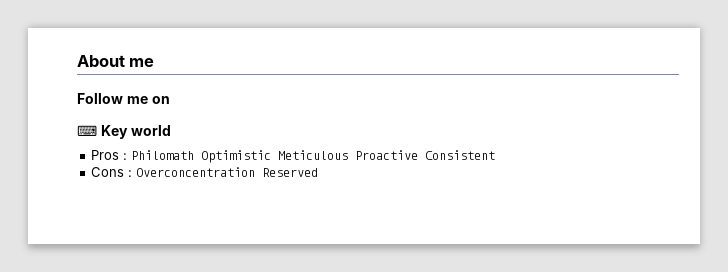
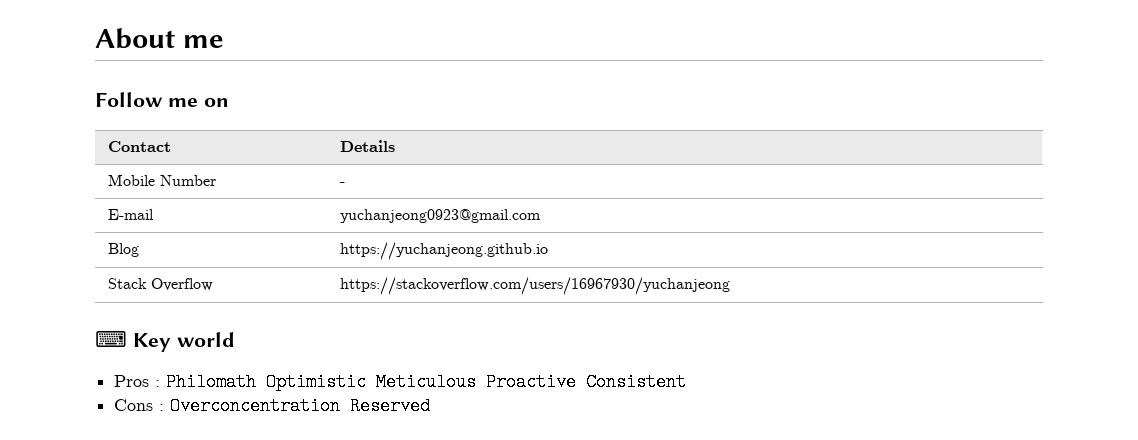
+ Contact | Details
+ Mobile Number | -
+ E-mail | yuchanjeong0923@gmail.com
+ Blog | https://yuchanjeong.github.io
+ Stack Overflow | https://stackoverflow.com/users/16967930/yuchanjeong

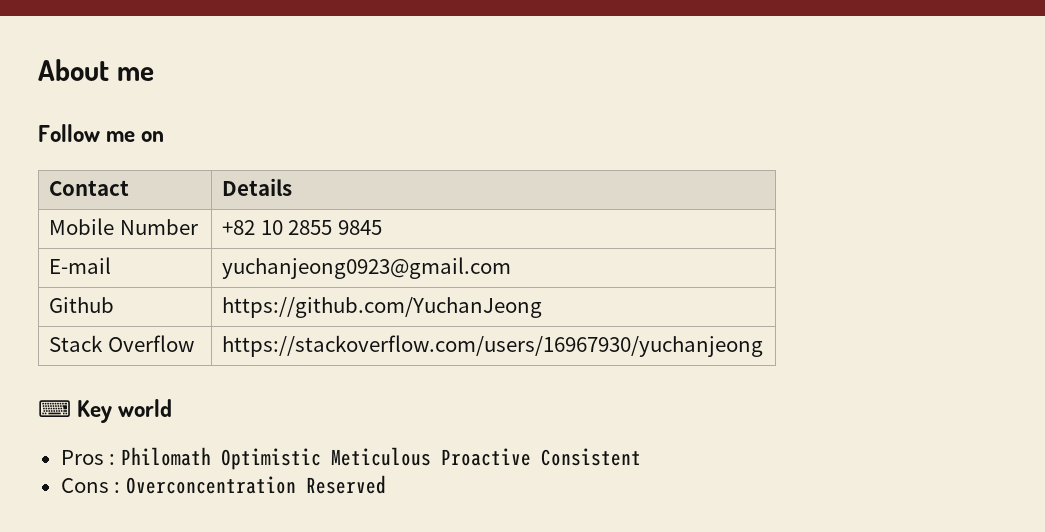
- Mobile Number | -
+ Mobile Number | +82 10 2855 9845
- Blog | https://yuchanjeong.github.io
+ Github | https://github.com/YuchanJeong

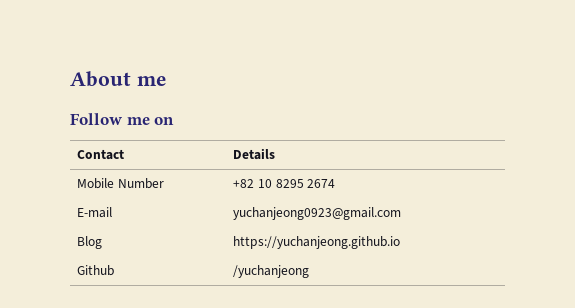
- Mobile Number | +82 10 2855 9845
+ Mobile Number | +82 10 8295 2674
+ Blog | https://yuchanjeong.github.io
- Github | https://github.com/YuchanJeong
- Stack Overflow | https://stackoverflow.com/users/16967930/yuchanjeong
- ⌨ Key world
- Pros : Philomath Optimistic Meticulous Proactive Consistent
- Cons : Overconcentration Reserved
+ Github | /yuchanjeong

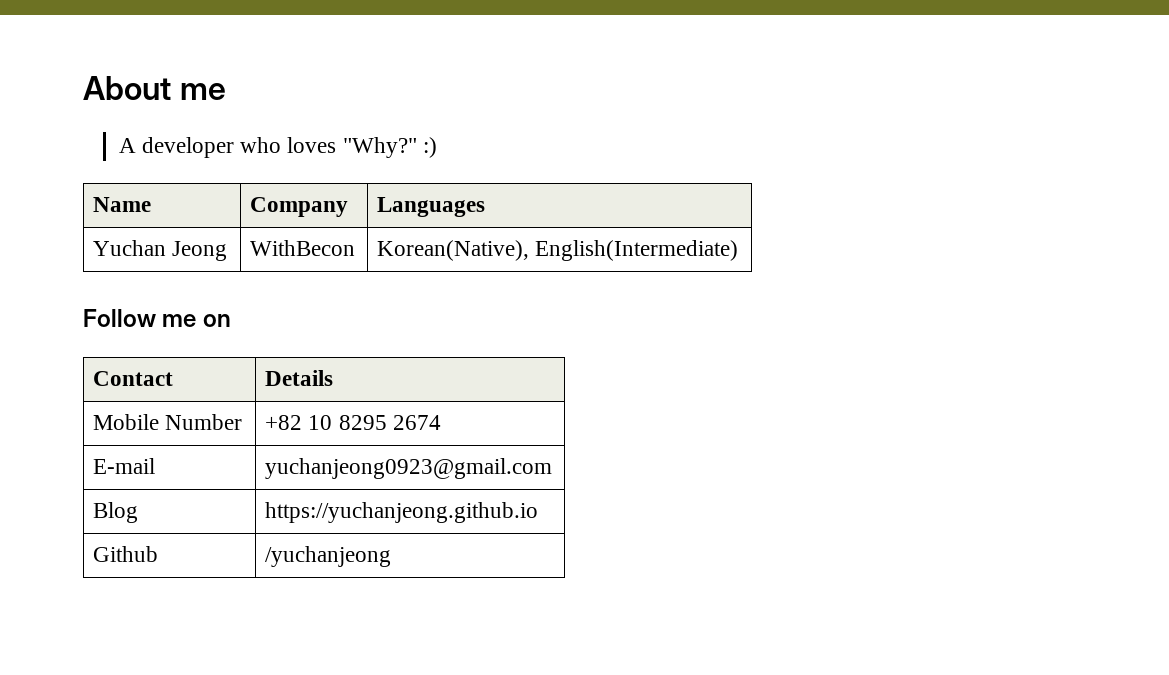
+ A developer who loves "Why?" :)
+ Name | Company | Languages
+ Yuchan Jeong | WithBecon | Korean(Native), English(Intermediate)

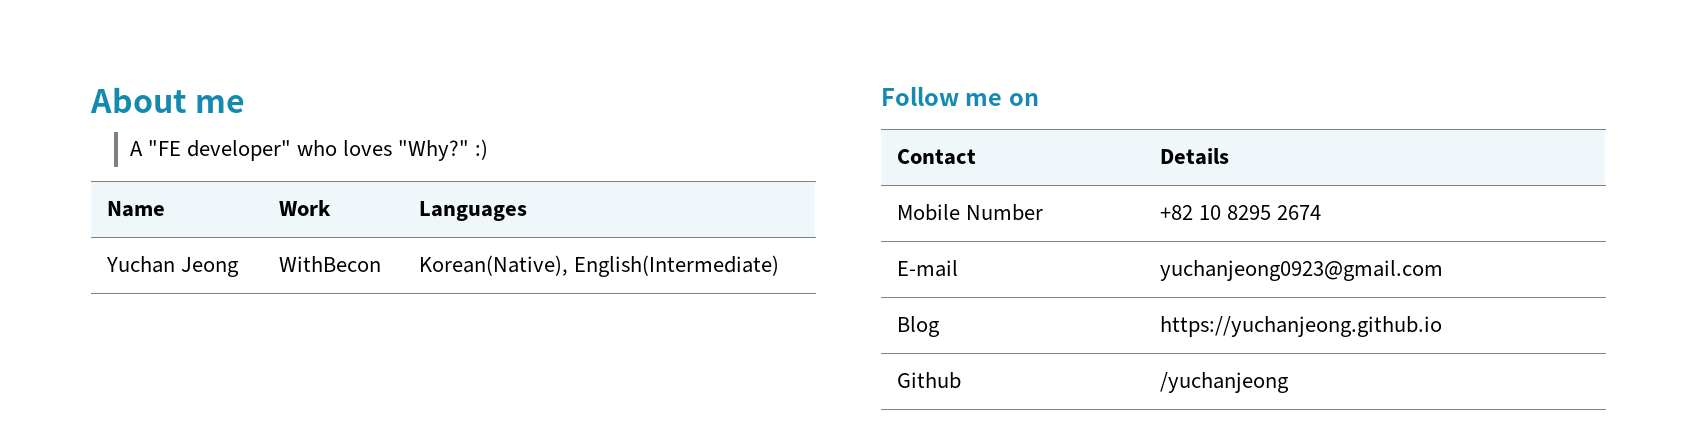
- A developer who loves "Why?" :)
+ A "FE developer" who loves "Why?" :)
- Name | Company | Languages
+ Name | Work | Languages

